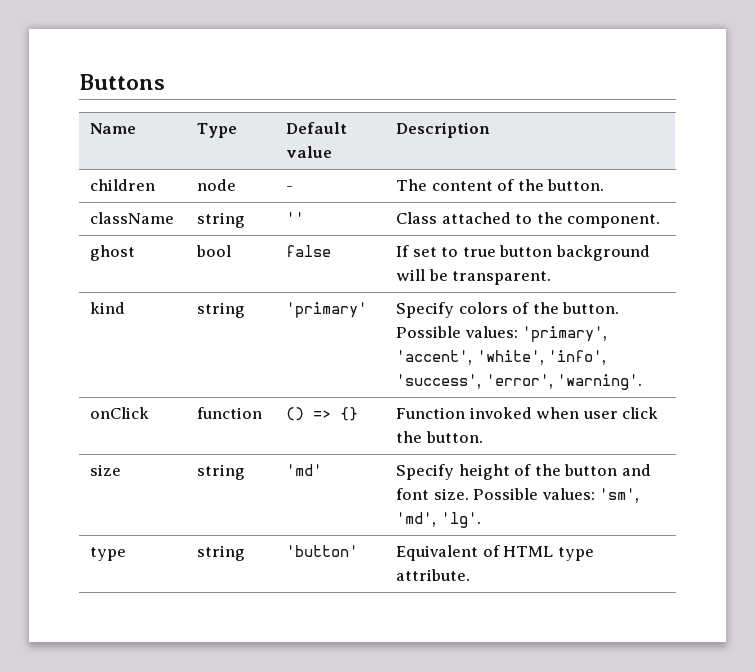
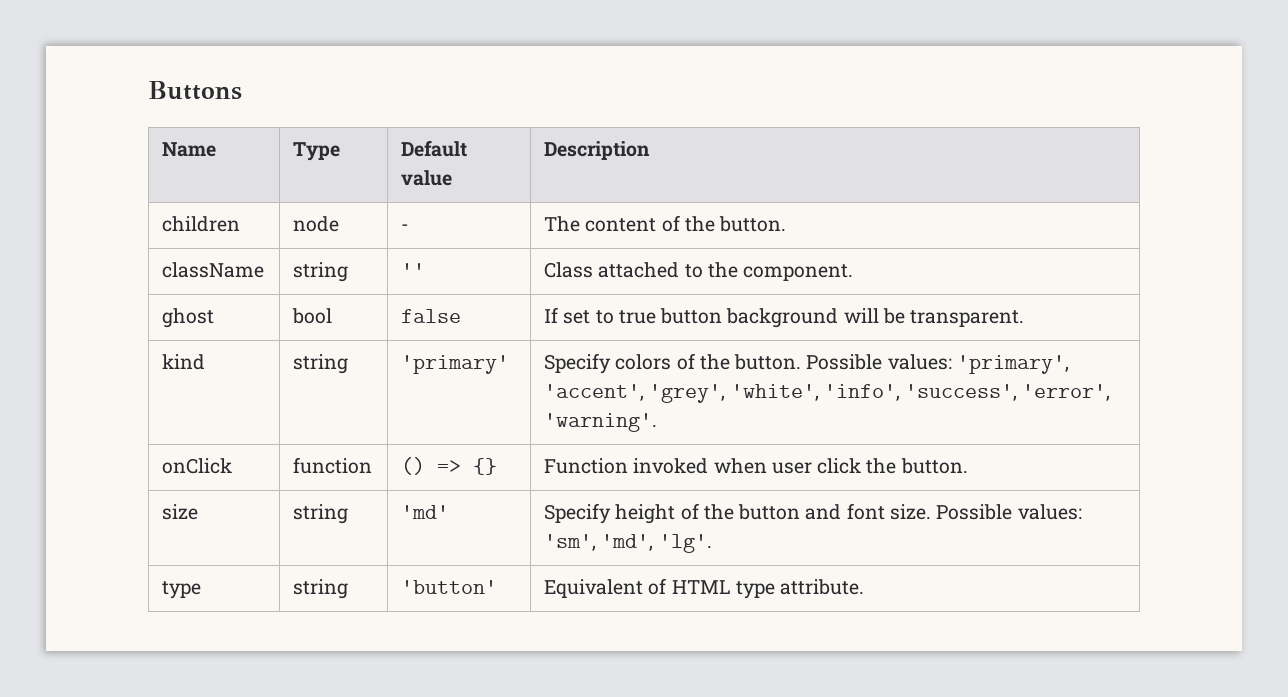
- kind | string | 'primary' | Specify colors of the button. Possible values: 'primary', 'accent', 'white', 'info', 'success', 'error', 'warning'.
+ kind | string | 'primary' | Specify colors of the button. Possible values: 'primary', 'accent', 'grey', 'white', 'info', 'success', 'error', 'warning'.

